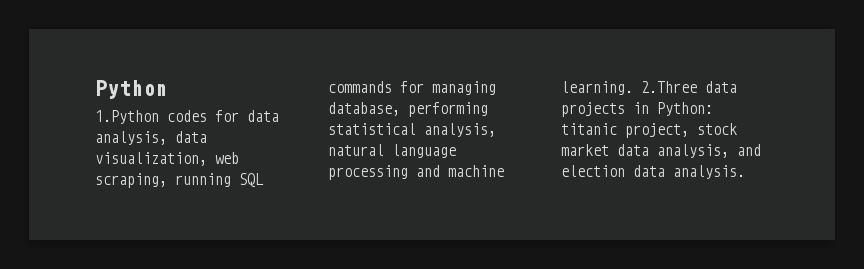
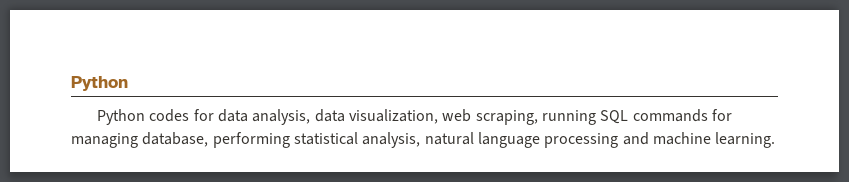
- 1.Python codes for data analysis, data visualization, web scraping, running SQL commands for managing database, performing statistical analysis, natural language processing and machine learning. 2.Three data projects in Python: titanic project, stock market data analysis, and election data analysis.
+ Python codes for data analysis, data visualization, web scraping, running SQL commands for managing database, performing statistical analysis, natural language processing and machine learning.

